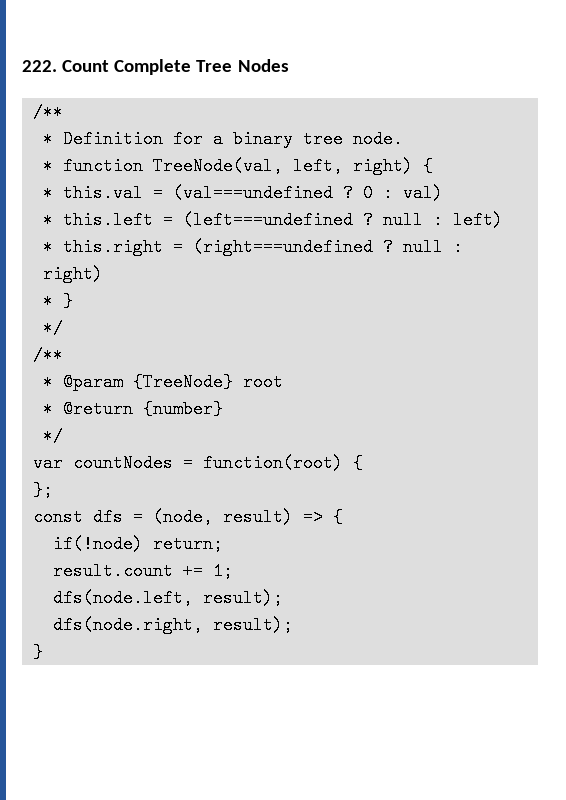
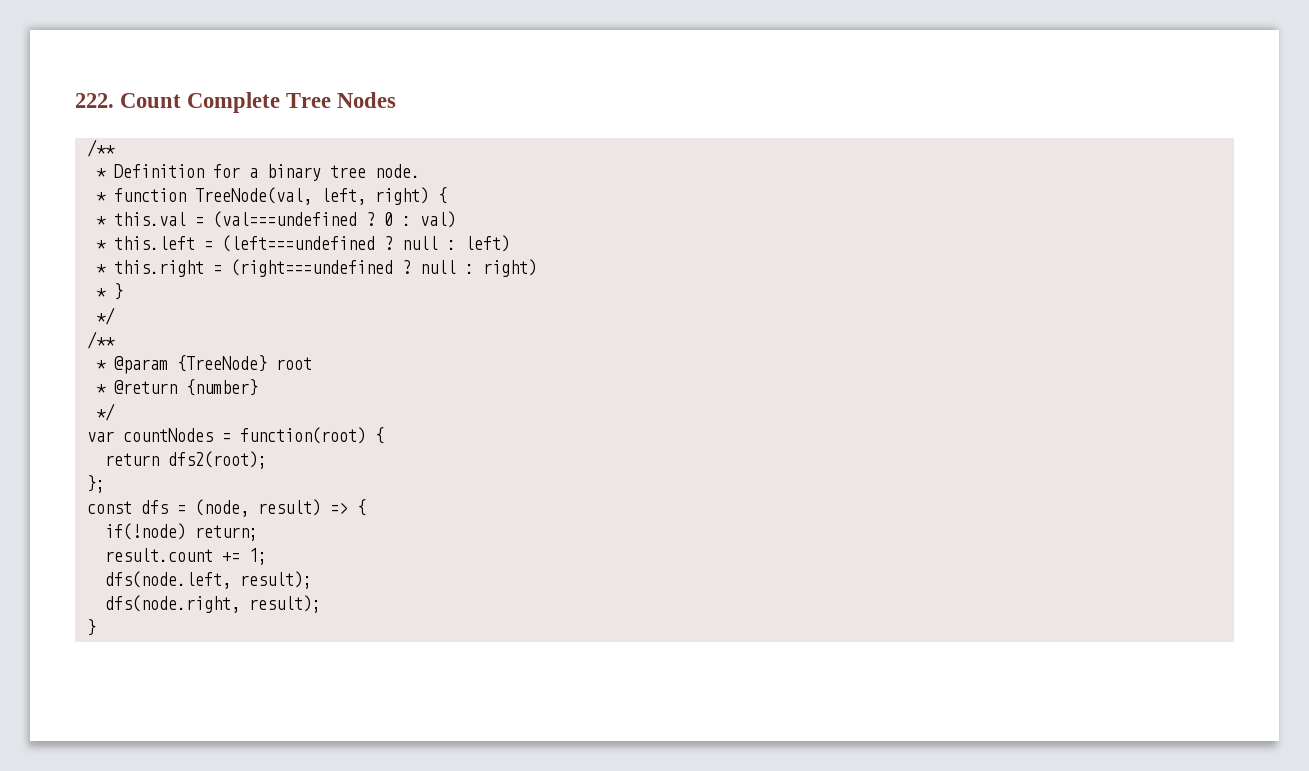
+ return dfs2(root);

